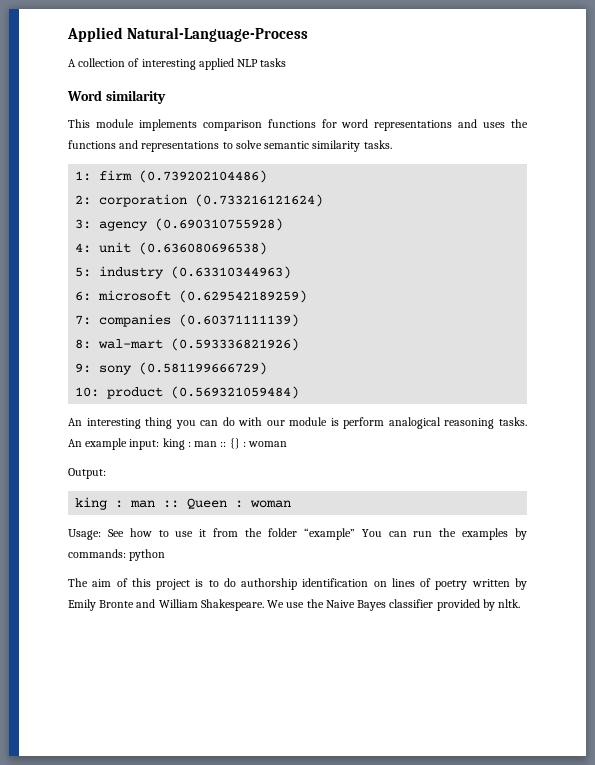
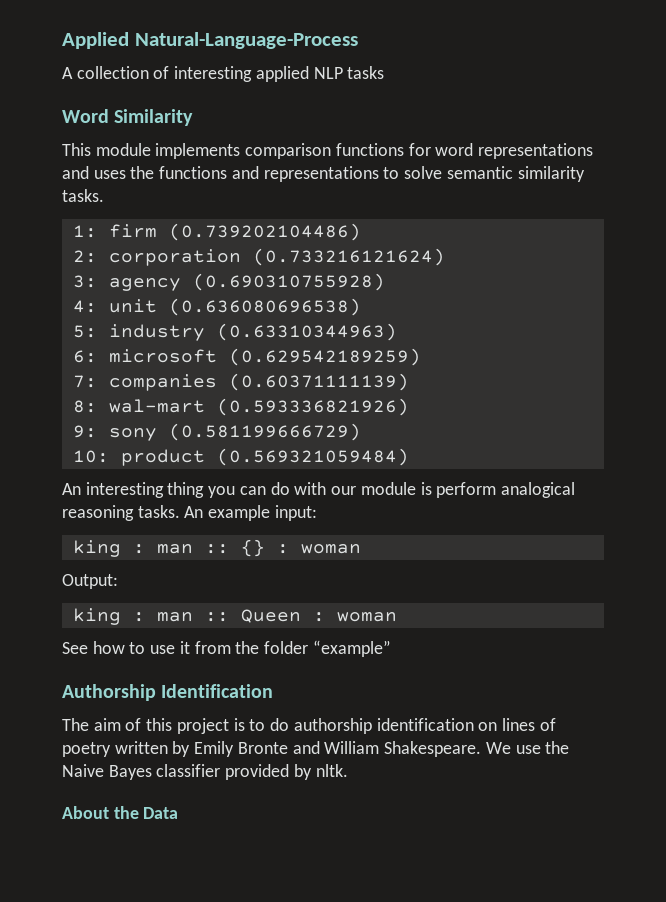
- Word similarity
+ Word Similarity
- An example input: king : man :: {} : woman
+ An example input:
+ king : man :: {} : woman
- Usage: See how to use it from the folder “example” You can run the examples by commands: python
+ See how to use it from the folder “example”
+ Authorship Identification
+ About the Data

